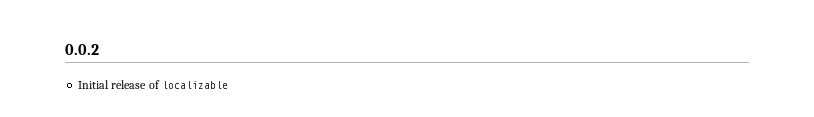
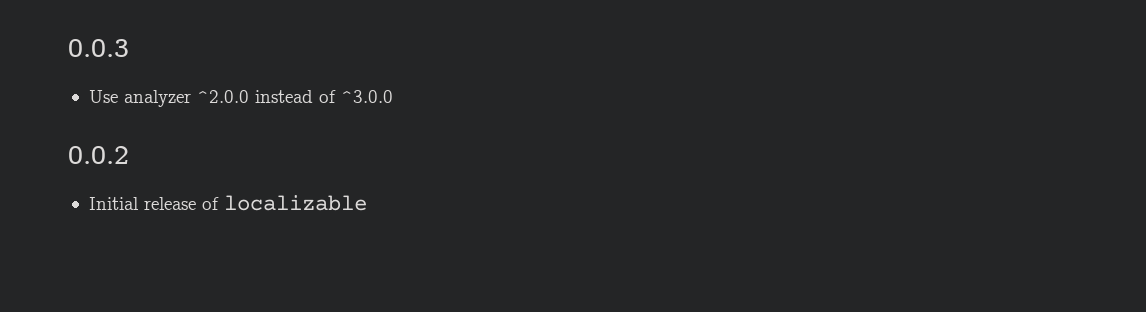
+ 0.0.3
+ Use analyzer ^2.0.0 instead of ^3.0.0

